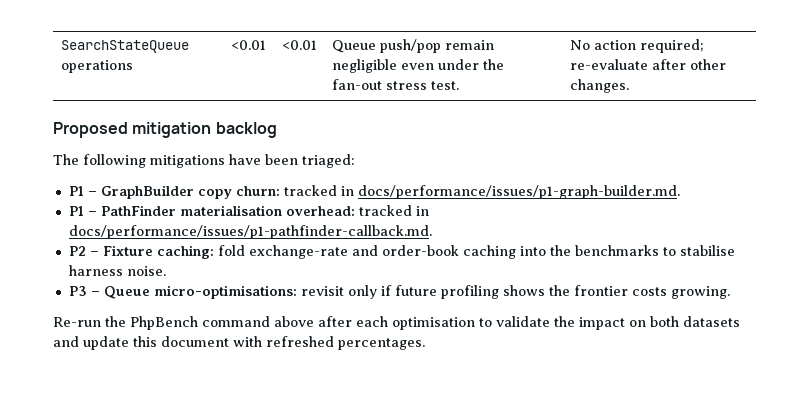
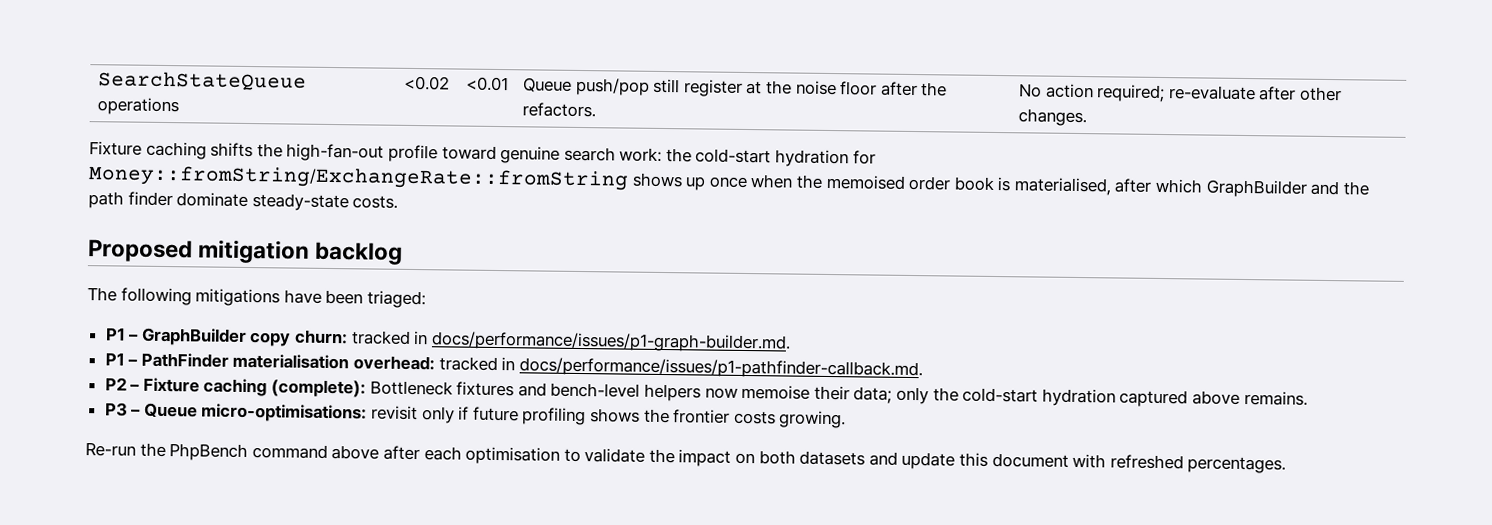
- SearchStateQueue operations | <0.01 | <0.01 | Queue push/pop remain negligible even under the fan-out stress test. | No action required; re-evaluate after other changes.
+ SearchStateQueue operations | <0.02 | <0.01 | Queue push/pop still register at the noise floor after the refactors. | No action required; re-evaluate after other changes.
+ Fixture caching shifts the high-fan-out profile toward genuine search work: the cold-start hydration for Money::fromString/ExchangeRate::fromString shows up once when the memoised order book is materialised, after which GraphBuilder and the path finder dominate steady-state costs.
- P2 – Fixture caching: fold exchange-rate and order-book caching into the benchmarks to stabilise harness noise.
+ P2 – Fixture caching (complete): Bottleneck fixtures and bench-level helpers now memoise their data; only the cold-start hydration captured above remains.

